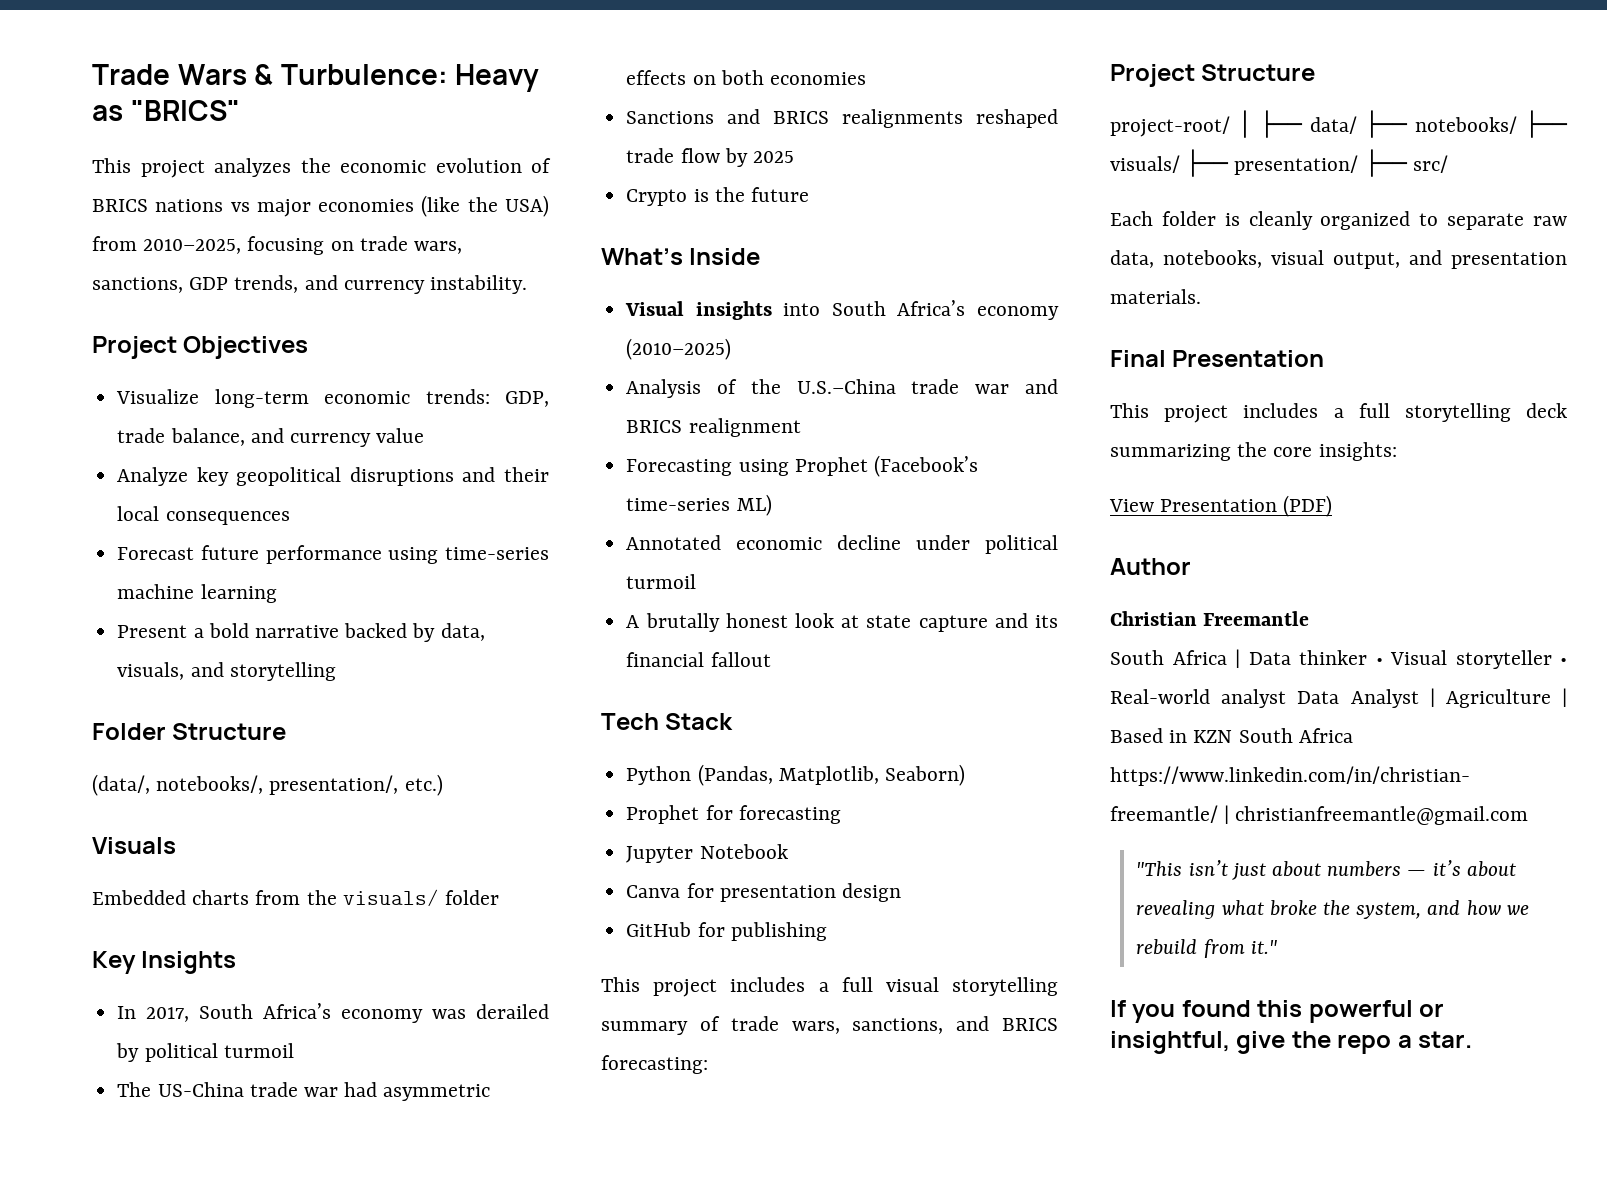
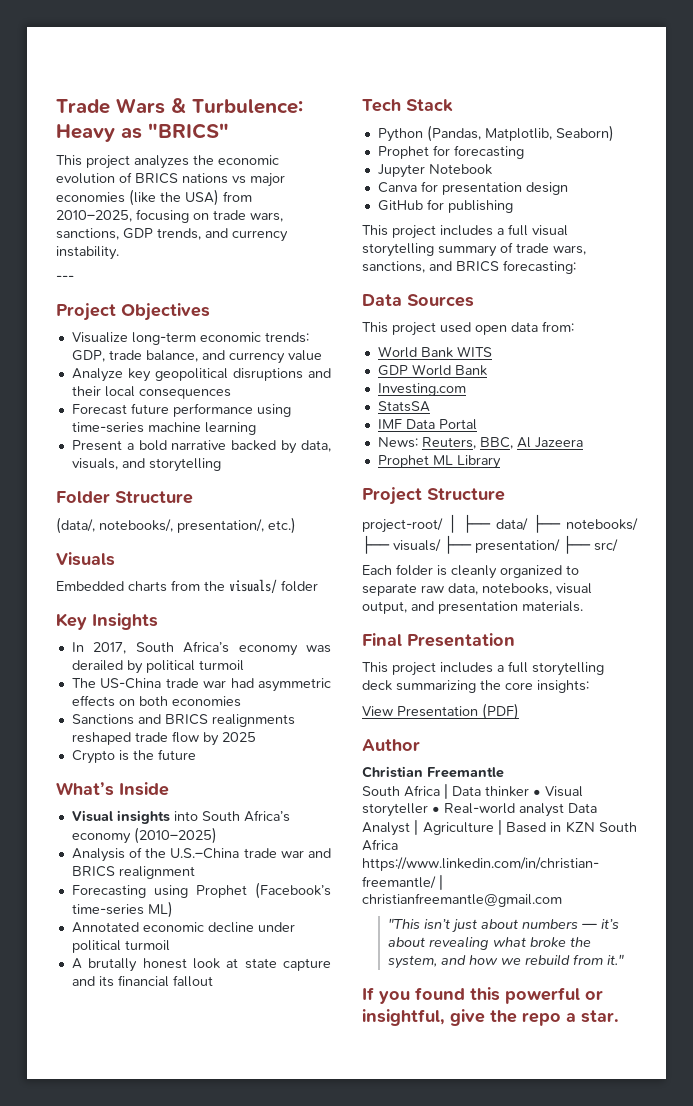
+ ---
+ Data Sources
+ This project used open data from:
+ World Bank WITS
+ GDP World Bank
+ Investing.com
+ StatsSA
+ IMF Data Portal
+ News: Reuters, BBC, Al Jazeera
+ Prophet ML Library

